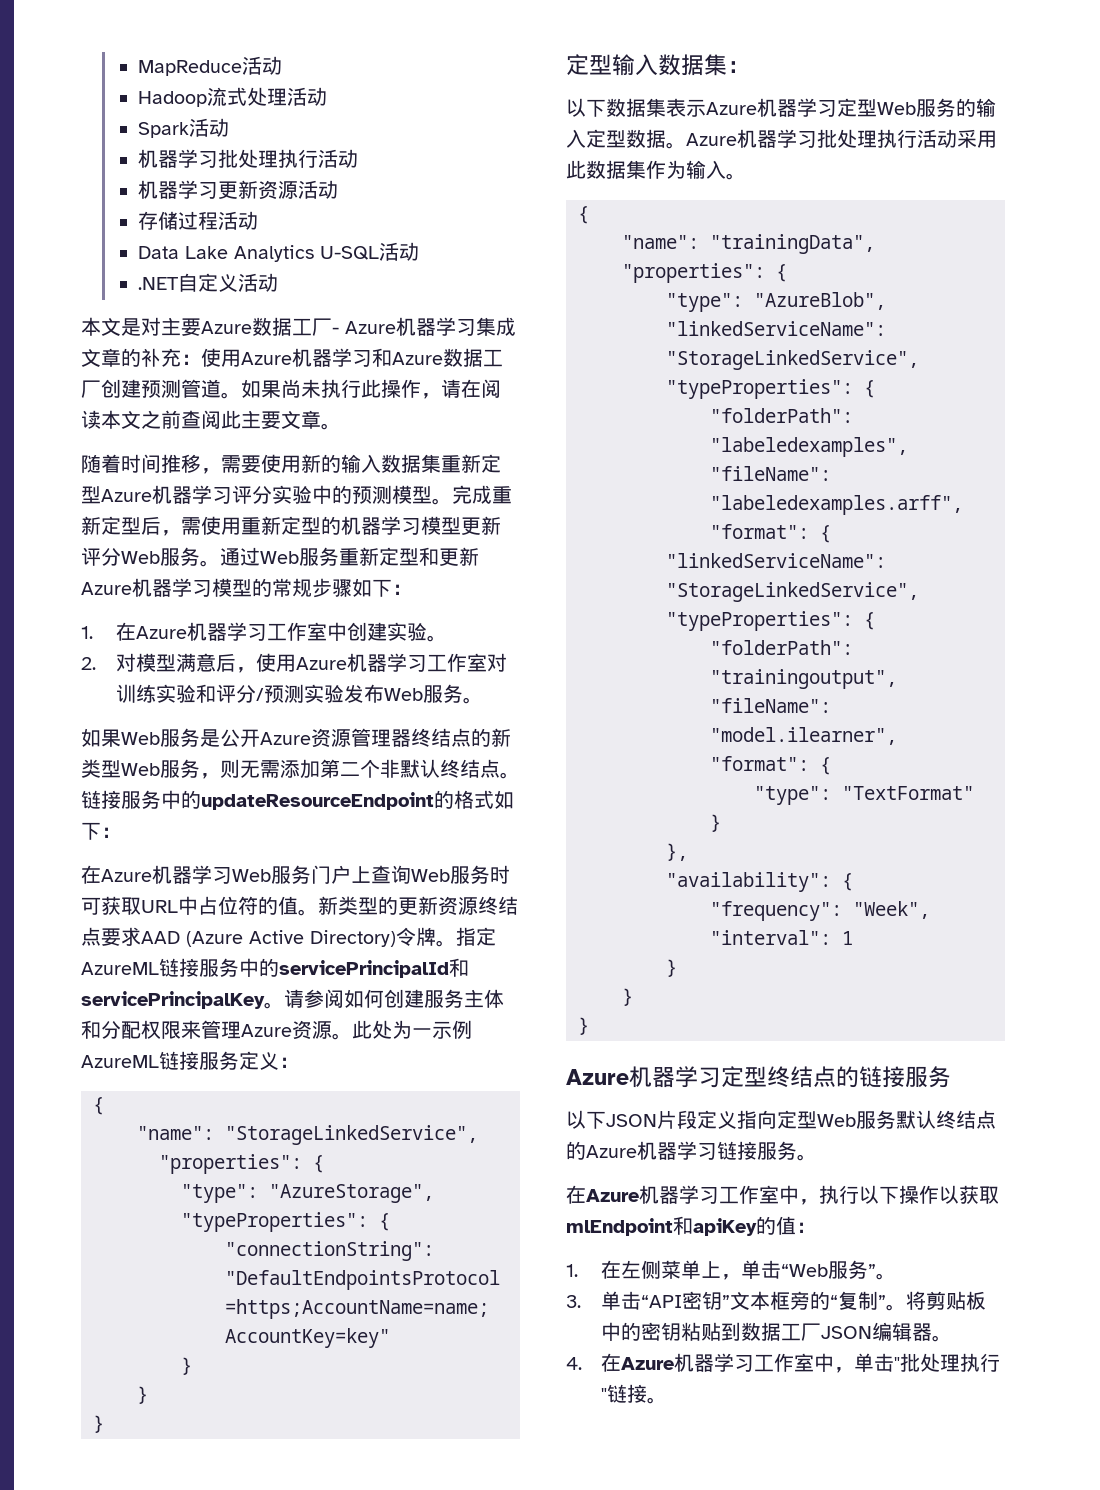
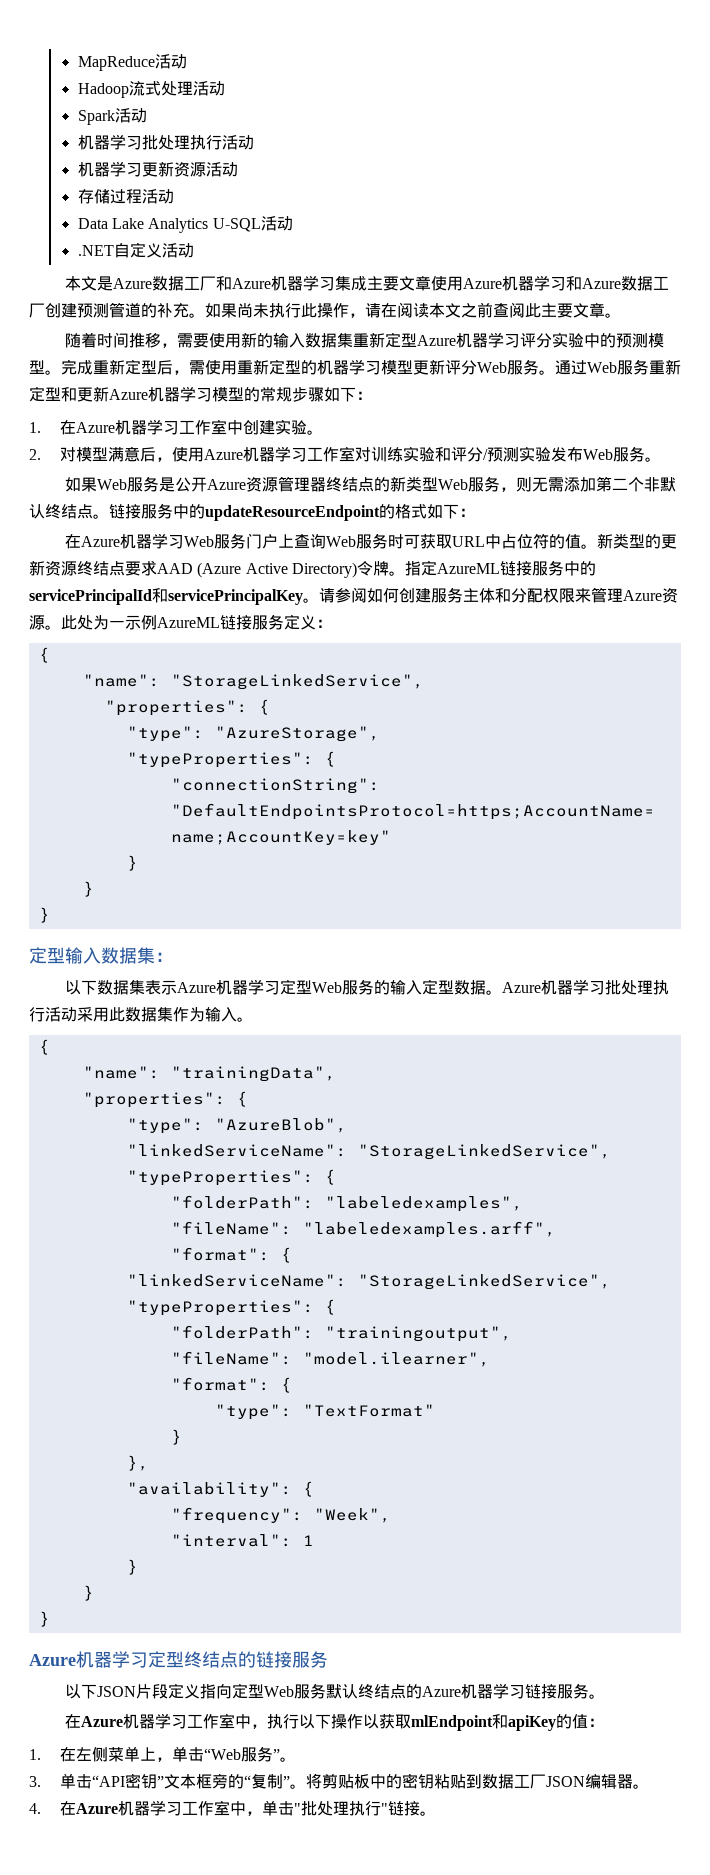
- 本文是对主要Azure数据工厂- Azure机器学习集成文章的补充：使用Azure机器学习和Azure数据工厂创建预测管道。
+ 本文是Azure数据工厂和Azure机器学习集成主要文章使用Azure机器学习和Azure数据工厂创建预测管道的补充。

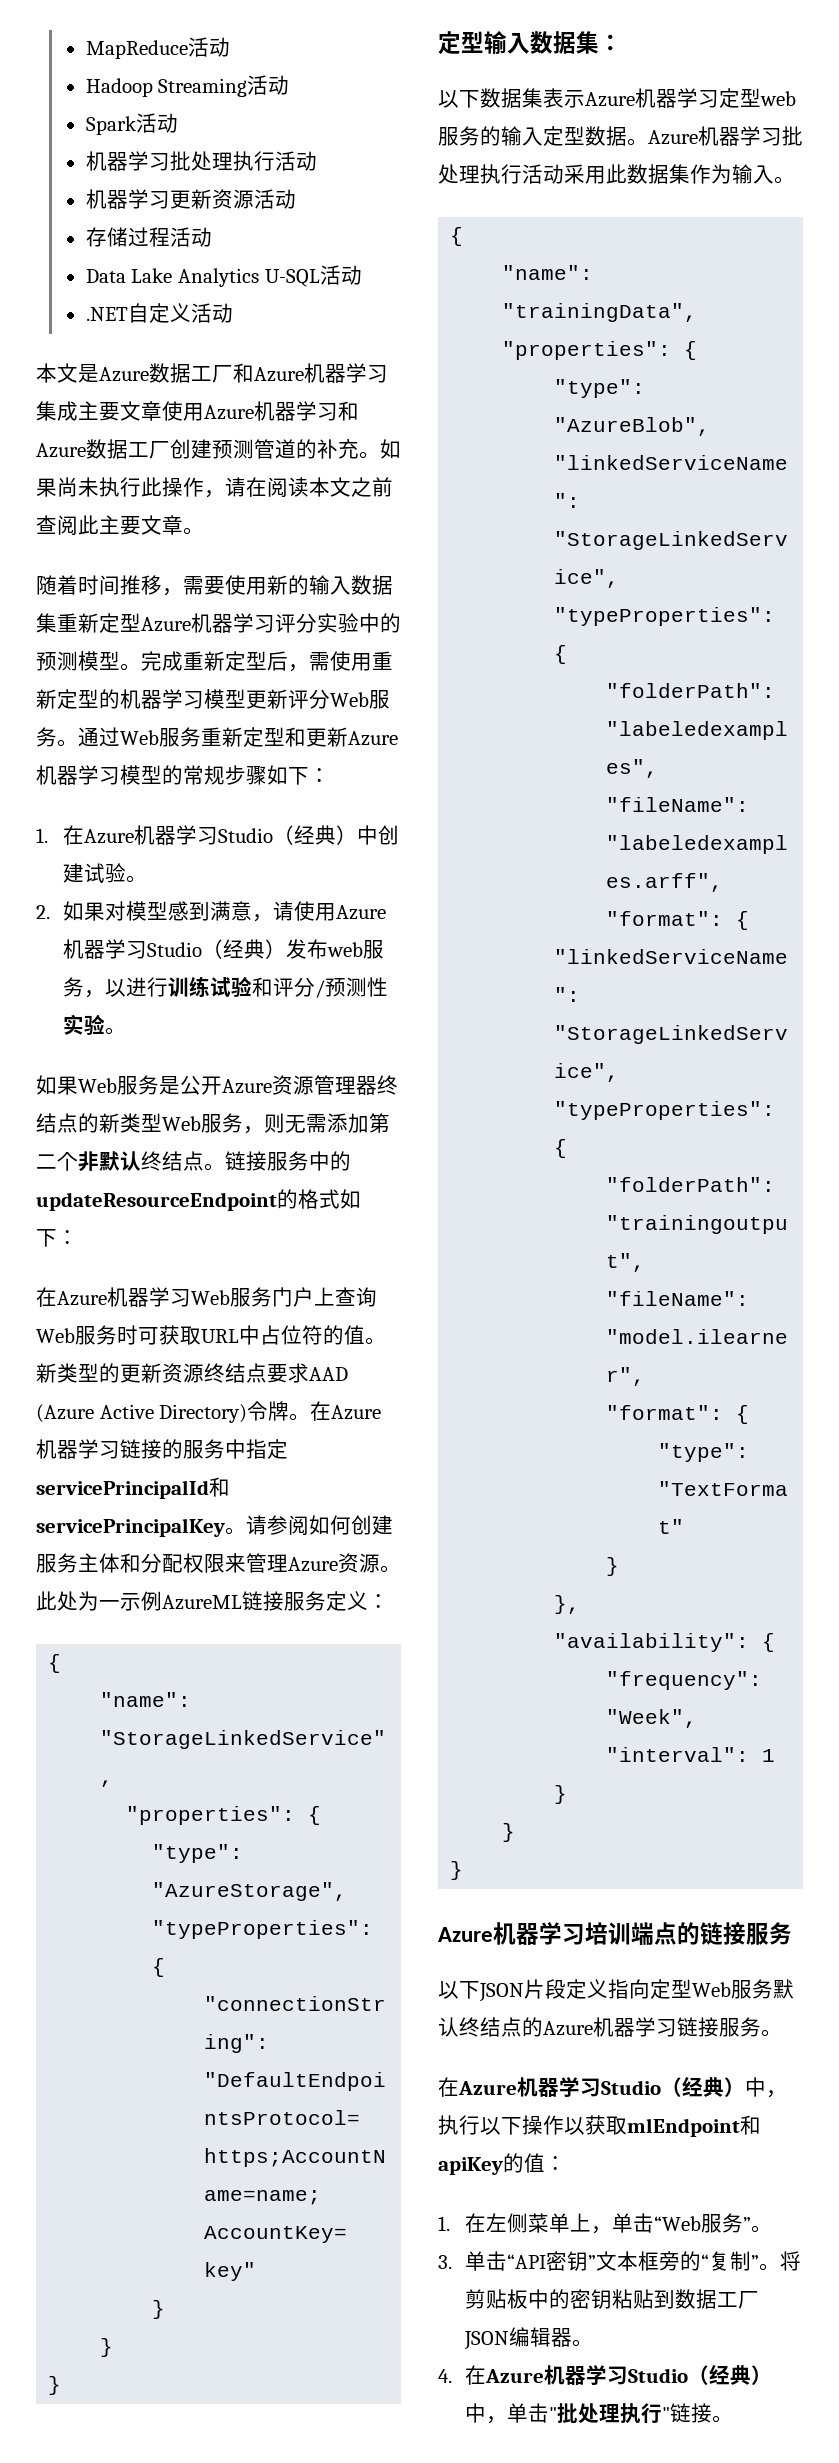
- Hadoop流式处理活动
+ Hadoop Streaming活动
- 1.在Azure机器学习工作室中创建实验。
- 2.对模型满意后，使用Azure机器学习工作室对训练实验和评分/预测实验发布Web服务。
+ 1.在Azure机器学习Studio（经典）中创建试验。
+ 2.如果对模型感到满意，请使用Azure机器学习Studio（经典）发布web服务，以进行训练试验和评分/预测性实验。
- 指定AzureML链接服务中的servicePrincipalId和servicePrincipalKey。
+ 在Azure机器学习链接的服务中指定servicePrincipalId和servicePrincipalKey。
- 以下数据集表示Azure机器学习定型Web服务的输入定型数据。
+ 以下数据集表示Azure机器学习定型web服务的输入定型数据。
- Azure机器学习定型终结点的链接服务
+ Azure机器学习培训端点的链接服务
- 在Azure机器学习工作室中，执行以下操作以获取mlEndpoint和apiKey的值：
+ 在Azure机器学习Studio（经典）中，执行以下操作以获取mlEndpoint和apiKey的值：
- 4.在Azure机器学习工作室中，单击"批处理执行"链接。
+ 4.在Azure机器学习Studio（经典）中，单击"批处理执行"链接。

